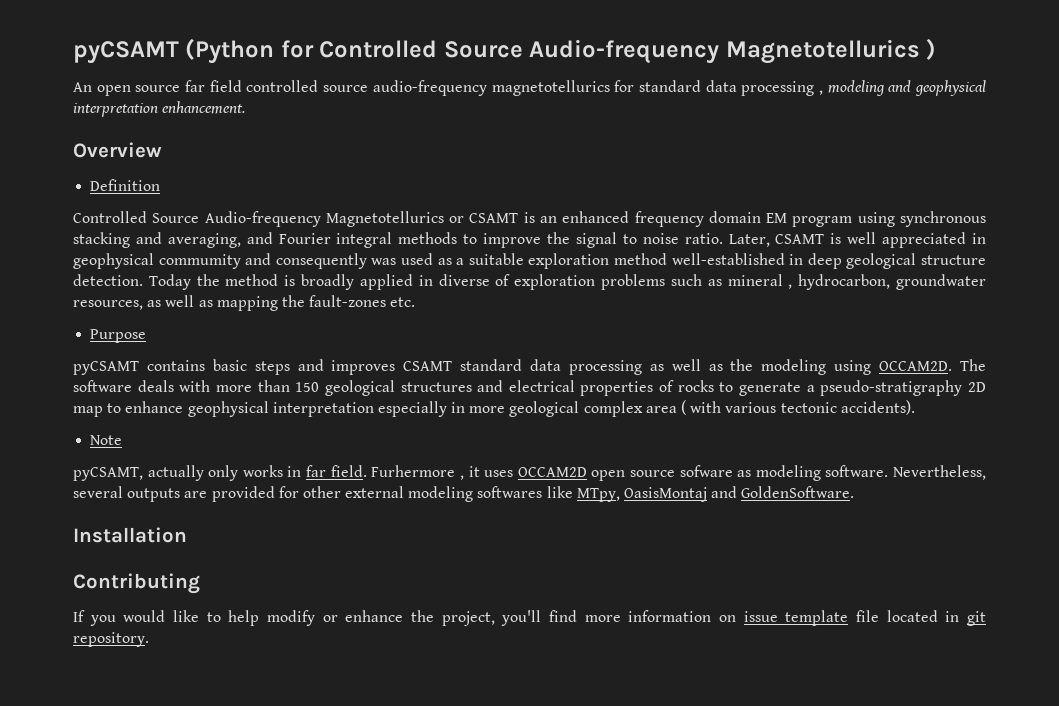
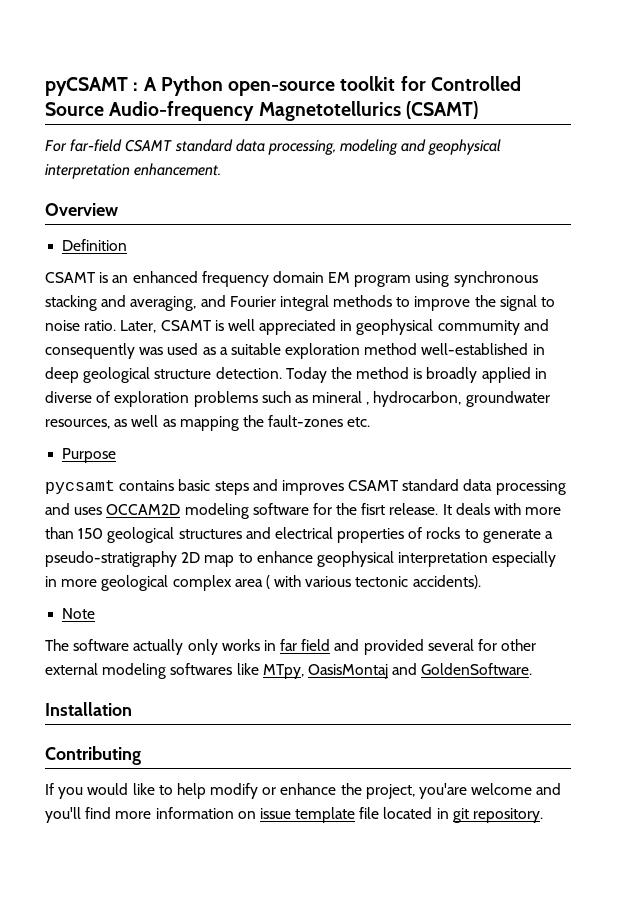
- pyCSAMT (Python for Controlled Source Audio-frequency Magnetotellurics )
- An open source far field controlled source audio-frequency magnetotellurics for standard data processing , modeling and geophysical interpretation enhancement.
+ pyCSAMT : A Python open-source toolkit for Controlled Source Audio-frequency Magnetotellurics (CSAMT)
+ For far-field CSAMT standard data processing, modeling and geophysical interpretation enhancement.
- Controlled Source Audio-frequency Magnetotellurics or CSAMT is an enhanced frequency domain EM program using synchronous stacking and averaging, and Fourier integral methods to improve the signal to noise ratio.
+ CSAMT is an enhanced frequency domain EM program using synchronous stacking and averaging, and Fourier integral methods to improve the signal to noise ratio.
- pyCSAMT contains basic steps and improves CSAMT standard data processing as well as the modeling using OCCAM2D. The software deals with more than 150 geological structures and electrical properties of rocks to generate a pseudo-stratigraphy 2D map to enhance geophysical interpretation especially in more geological complex area ( with various tectonic accidents).
+ pycsamt contains basic steps and improves CSAMT standard data processing and uses OCCAM2D modeling software for the fisrt release. It deals with more than 150 geological structures and electrical properties of rocks to generate a pseudo-stratigraphy 2D map to enhance geophysical interpretation especially in more geological complex area ( with various tectonic accidents).
- pyCSAMT, actually only works in far field. Furhermore , it uses OCCAM2D open source sofware as modeling software. Nevertheless, several outputs are provided for other external modeling softwares like MTpy, OasisMontaj and GoldenSoftware.
+ The software actually only works in far field and provided several for other external modeling softwares like MTpy, OasisMontaj and GoldenSoftware.
- If you would like to help modify or enhance the project, you'll find more information on issue template file located in git repository.
+ If you would like to help modify or enhance the project, you'are welcome and you'll find more information on issue template file located in git repository.

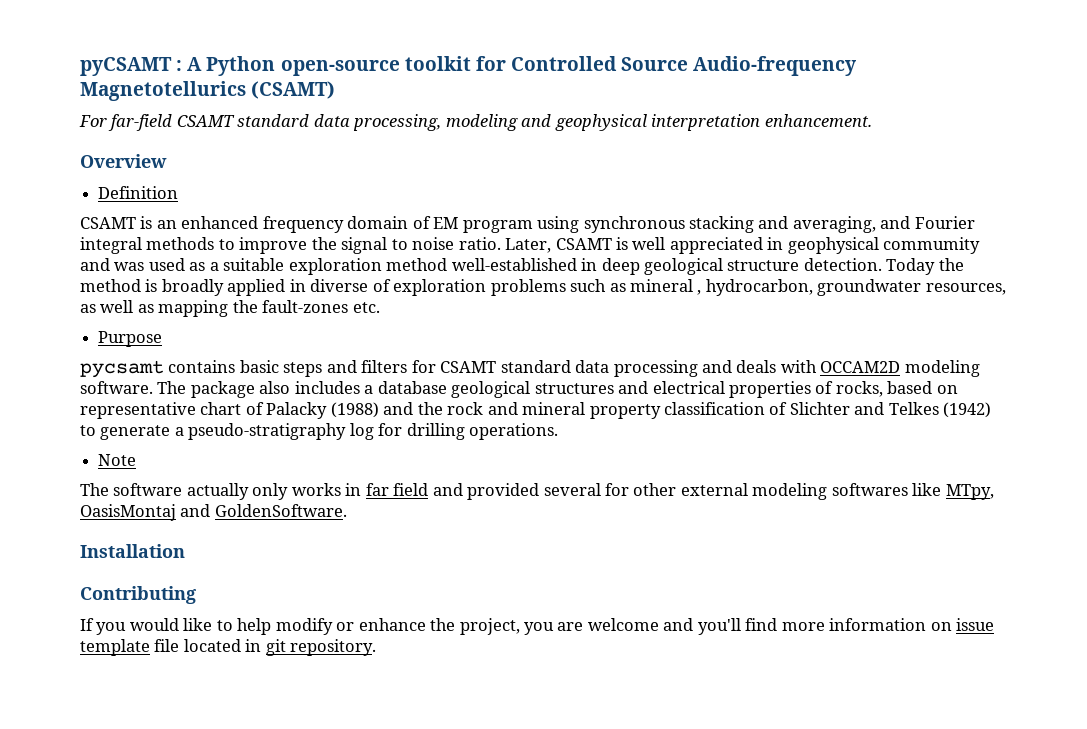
- CSAMT is an enhanced frequency domain EM program using synchronous stacking and averaging, and Fourier integral methods to improve the signal to noise ratio.
+ CSAMT is an enhanced frequency domain of EM program using synchronous stacking and averaging, and Fourier integral methods to improve the signal to noise ratio.
- Later, CSAMT is well appreciated in geophysical commumity and consequently was used as a suitable exploration method well-established in deep geological structure detection.
+ Later, CSAMT is well appreciated in geophysical commumity and was used as a suitable exploration method well-established in deep geological structure detection.
- pycsamt contains basic steps and improves CSAMT standard data processing and uses OCCAM2D modeling software for the fisrt release. It deals with more than 150 geological structures and electrical properties of rocks to generate a pseudo-stratigraphy 2D map to enhance geophysical interpretation especially in more geological complex area ( with various tectonic accidents).
+ pycsamt contains basic steps and filters for CSAMT standard data processing and deals with OCCAM2D modeling software. The package also includes a database geological structures and electrical properties of rocks, based on representative chart of Palacky (1988) and the rock and mineral property classification of Slichter and Telkes (1942) to generate a pseudo-stratigraphy log for drilling operations.
- If you would like to help modify or enhance the project, you'are welcome and you'll find more information on issue template file located in git repository.
+ If you would like to help modify or enhance the project, you are welcome and you'll find more information on issue template file located in git repository.

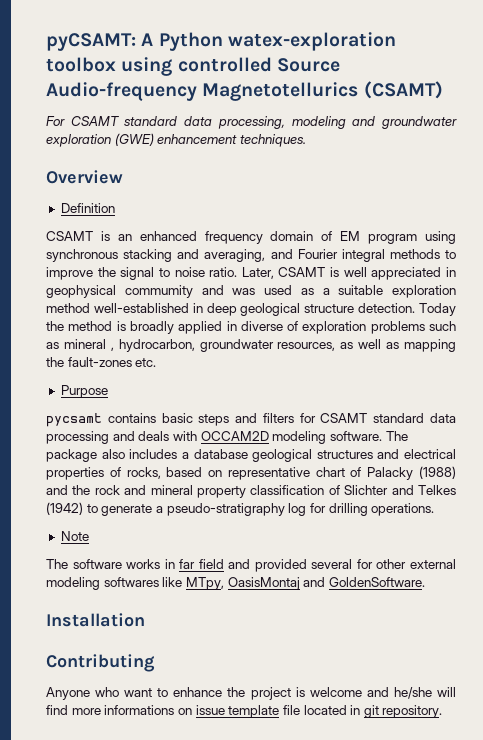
- pyCSAMT : A Python open-source toolkit for Controlled Source Audio-frequency Magnetotellurics (CSAMT)
+ pyCSAMT: A Python watex-exploration toolbox using controlled Source Audio-frequency Magnetotellurics (CSAMT)
- For far-field CSAMT standard data processing, modeling and geophysical interpretation enhancement.
+ For CSAMT standard data processing, modeling and groundwater exploration (GWE) enhancement techniques.
- The software actually only works in far field and provided several for other external modeling softwares like MTpy, OasisMontaj and GoldenSoftware.
+ The software works in far field and provided several for other external modeling softwares like MTpy, OasisMontaj and GoldenSoftware.
- If you would like to help modify or enhance the project, you are welcome and you'll find more information on issue template file located in git repository.
+ Anyone who want to enhance the project is welcome and he/she will find more informations on issue template file located in git repository.

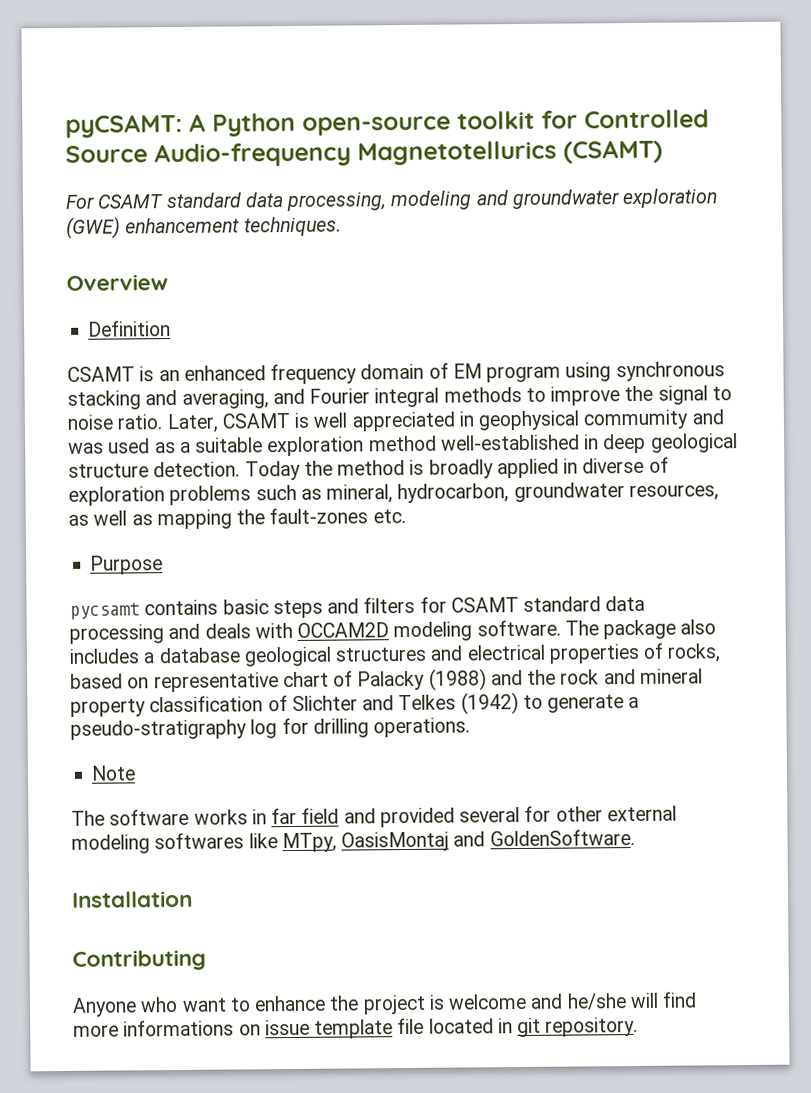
- pyCSAMT: A Python watex-exploration toolbox using controlled Source Audio-frequency Magnetotellurics (CSAMT)
+ pyCSAMT: A Python open-source toolkit for Controlled Source Audio-frequency Magnetotellurics (CSAMT)
- Today the method is broadly applied in diverse of exploration problems such as mineral , hydrocarbon, groundwater resources, as well as mapping the fault-zones etc.
+ Today the method is broadly applied in diverse of exploration problems such as mineral, hydrocarbon, groundwater resources, as well as mapping the fault-zones etc.

